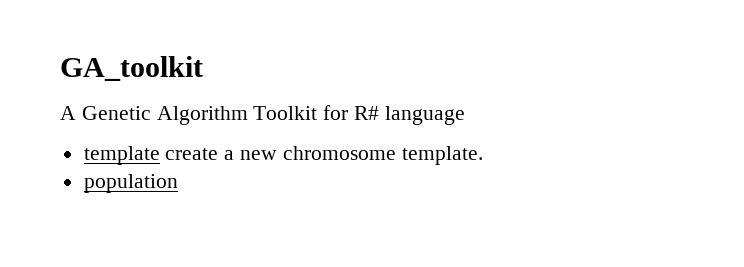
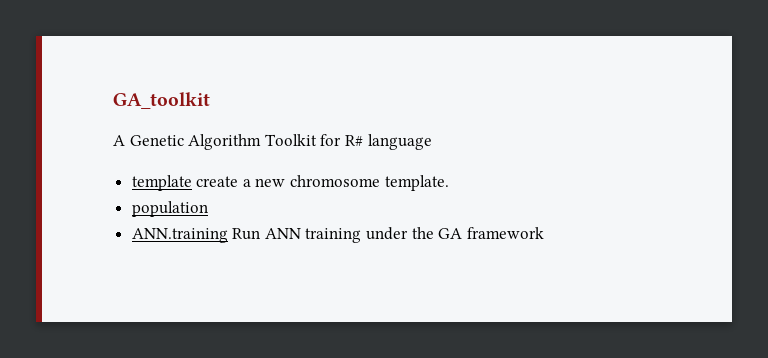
+ ANN.training Run ANN training under the GA framework

